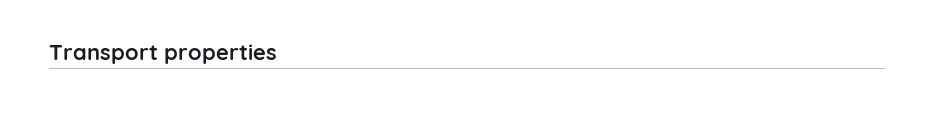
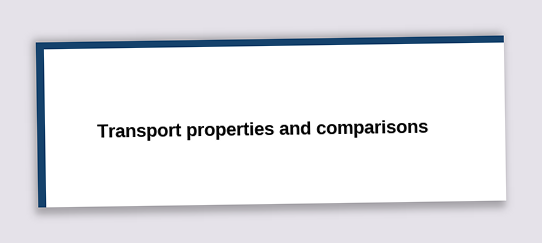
- Transport properties
+ Transport properties and comparisons

